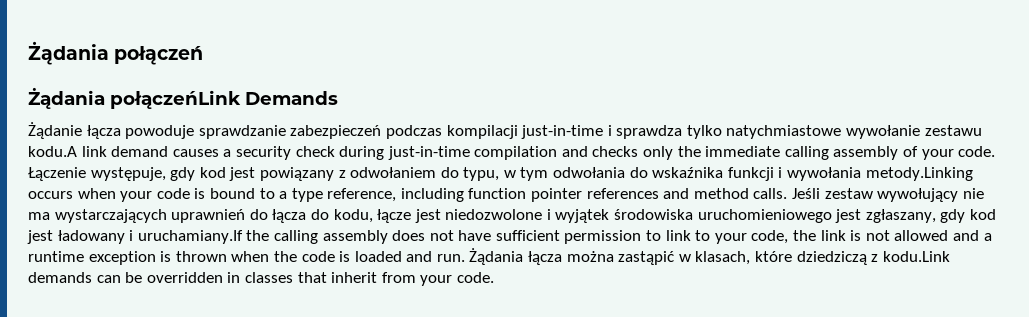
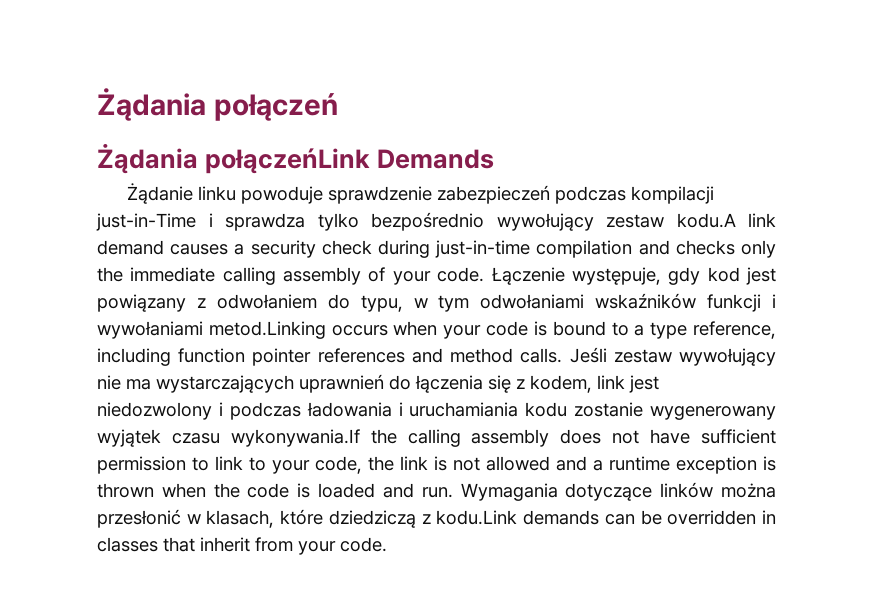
- Żądanie łącza powoduje sprawdzanie zabezpieczeń podczas kompilacji just-in-time i sprawdza tylko natychmiastowe wywołanie zestawu kodu.A link demand causes a security check during just-in-time compilation and checks only the immediate calling assembly of your code.
+ Żądanie linku powoduje sprawdzenie zabezpieczeń podczas kompilacji just-in-Time i sprawdza tylko bezpośrednio wywołujący zestaw kodu.A link demand causes a security check during just-in-time compilation and checks only the immediate calling assembly of your code.
- Łączenie występuje, gdy kod jest powiązany z odwołaniem do typu, w tym odwołania do wskaźnika funkcji i wywołania metody.Linking occurs when your code is bound to a type reference, including function pointer references and method calls.
+ Łączenie występuje, gdy kod jest powiązany z odwołaniem do typu, w tym odwołaniami wskaźników funkcji i wywołaniami metod.Linking occurs when your code is bound to a type reference, including function pointer references and method calls.
- Jeśli zestaw wywołujący nie ma wystarczających uprawnień do łącza do kodu, łącze jest niedozwolone i wyjątek środowiska uruchomieniowego jest zgłaszany, gdy kod jest ładowany i uruchamiany.If the calling assembly does not have sufficient permission to link to your code, the link is not allowed and a runtime exception is thrown when the code is loaded and run.
+ Jeśli zestaw wywołujący nie ma wystarczających uprawnień do łączenia się z kodem, link jest niedozwolony i podczas ładowania i uruchamiania kodu zostanie wygenerowany wyjątek czasu wykonywania.If the calling assembly does not have sufficient permission to link to your code, the link is not allowed and a runtime exception is thrown when the code is loaded and run.
- Żądania łącza można zastąpić w klasach, które dziedziczą z kodu.Link demands can be overridden in classes that inherit from your code.
+ Wymagania dotyczące linków można przesłonić w klasach, które dziedziczą z kodu.Link demands can be overridden in classes that inherit from your code.

